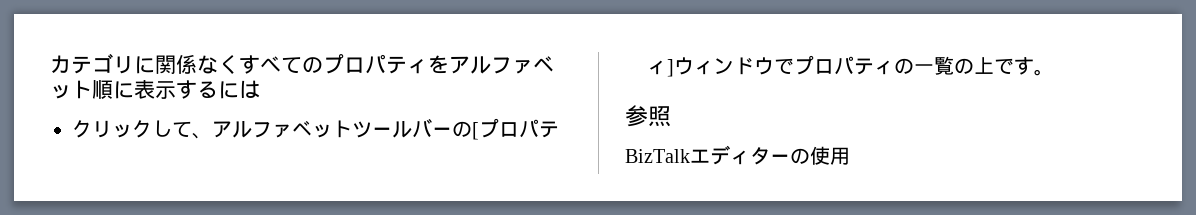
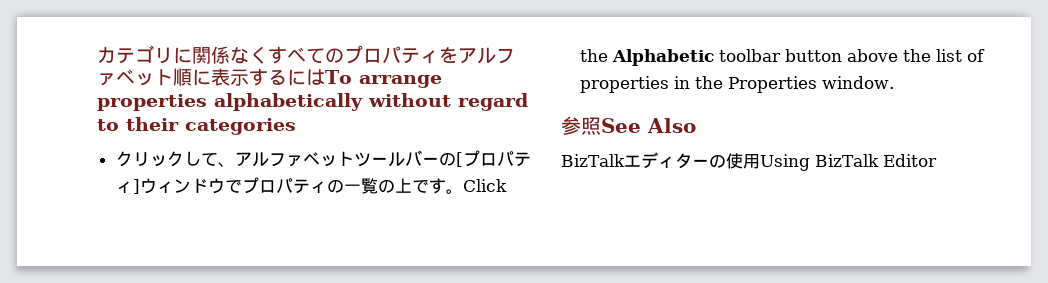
- カテゴリに関係なくすべてのプロパティをアルファベット順に表示するには
+ カテゴリに関係なくすべてのプロパティをアルファベット順に表示するにはTo arrange properties alphabetically without regard to their categories
+ Click the Alphabetic toolbar button above the list of properties in the Properties window.
- 参照
+ 参照See Also
- BizTalkエディターの使用
+ BizTalkエディターの使用Using BizTalk Editor

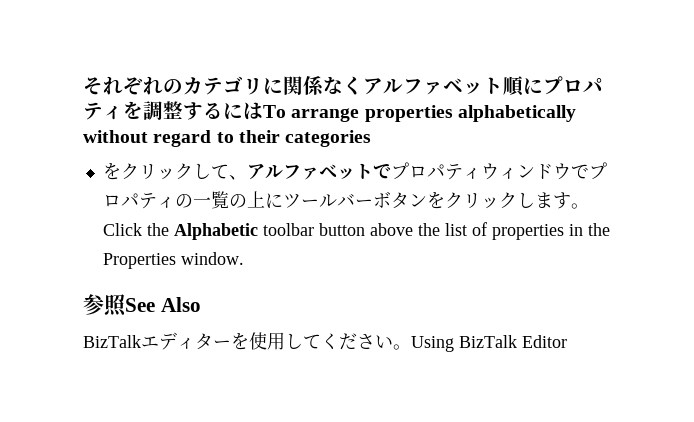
- カテゴリに関係なくすべてのプロパティをアルファベット順に表示するにはTo arrange properties alphabetically without regard to their categories
+ それぞれのカテゴリに関係なくアルファベット順にプロパティを調整するにはTo arrange properties alphabetically without regard to their categories
- クリックして、アルファベットツールバーの[プロパティ]ウィンドウでプロパティの一覧の上です。
+ をクリックして、アルファベットでプロパティウィンドウでプロパティの一覧の上にツールバーボタンをクリックします。
- BizTalkエディターの使用Using BizTalk Editor
+ BizTalkエディターを使用してください。Using BizTalk Editor

